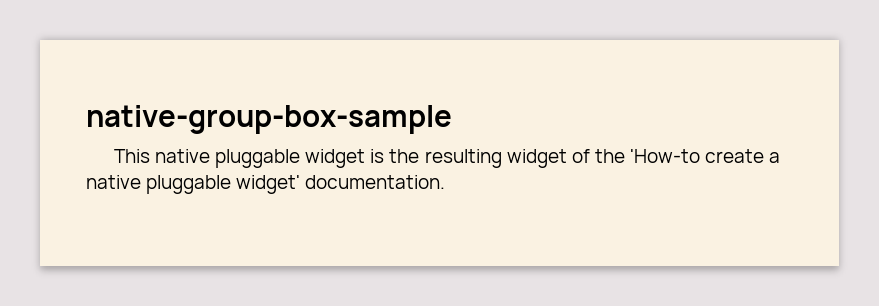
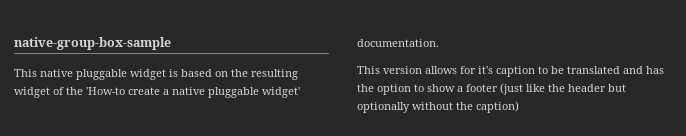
- This native pluggable widget is the resulting widget of the 'How-to create a native pluggable widget' documentation.
+ This native pluggable widget is based on the resulting widget of the 'How-to create a native pluggable widget' documentation.
+ This version allows for it's caption to be translated and has the option to show a footer (just like the header but optionally without the caption)

